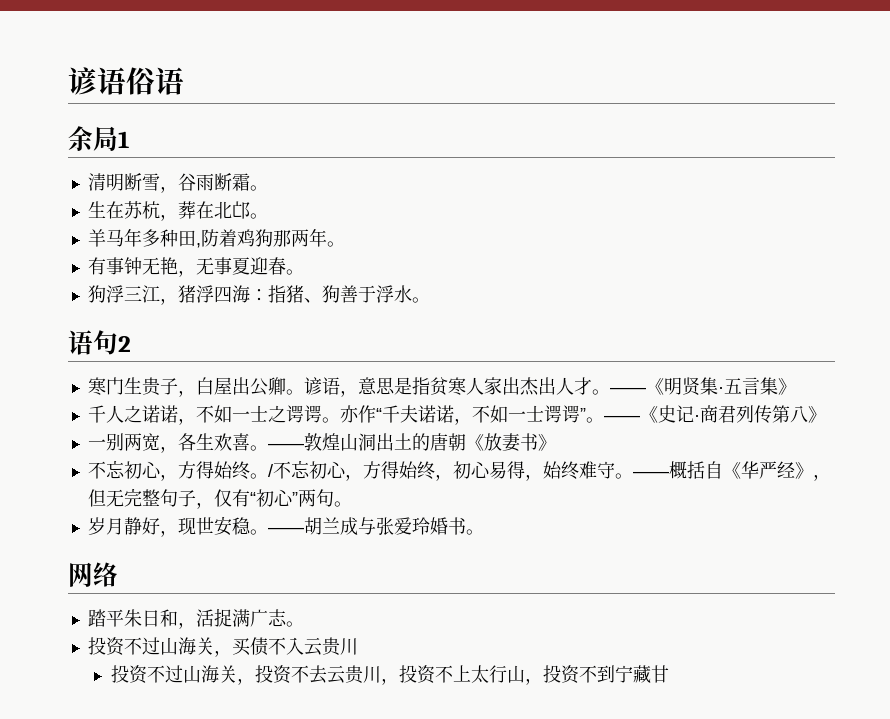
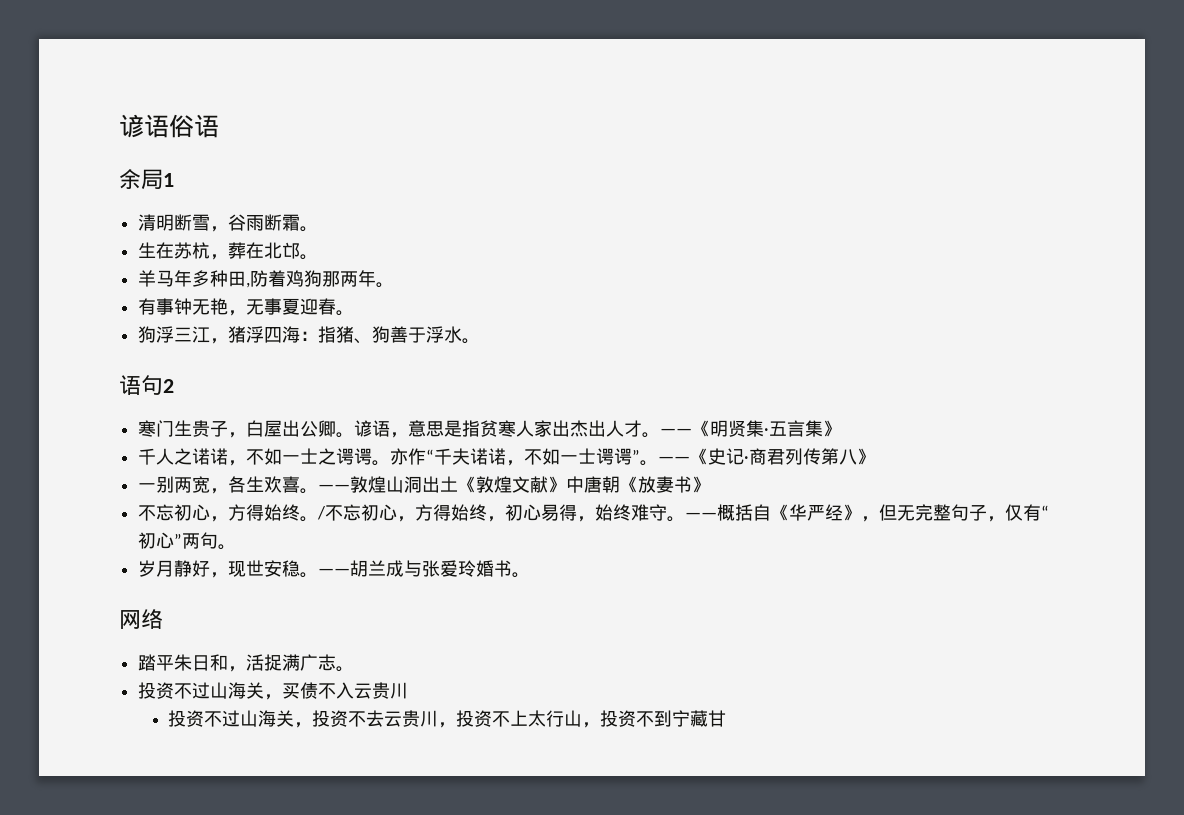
- ——敦煌山洞出土的唐朝《放妻书》
+ ——敦煌山洞出土《敦煌文献》中唐朝《放妻书》

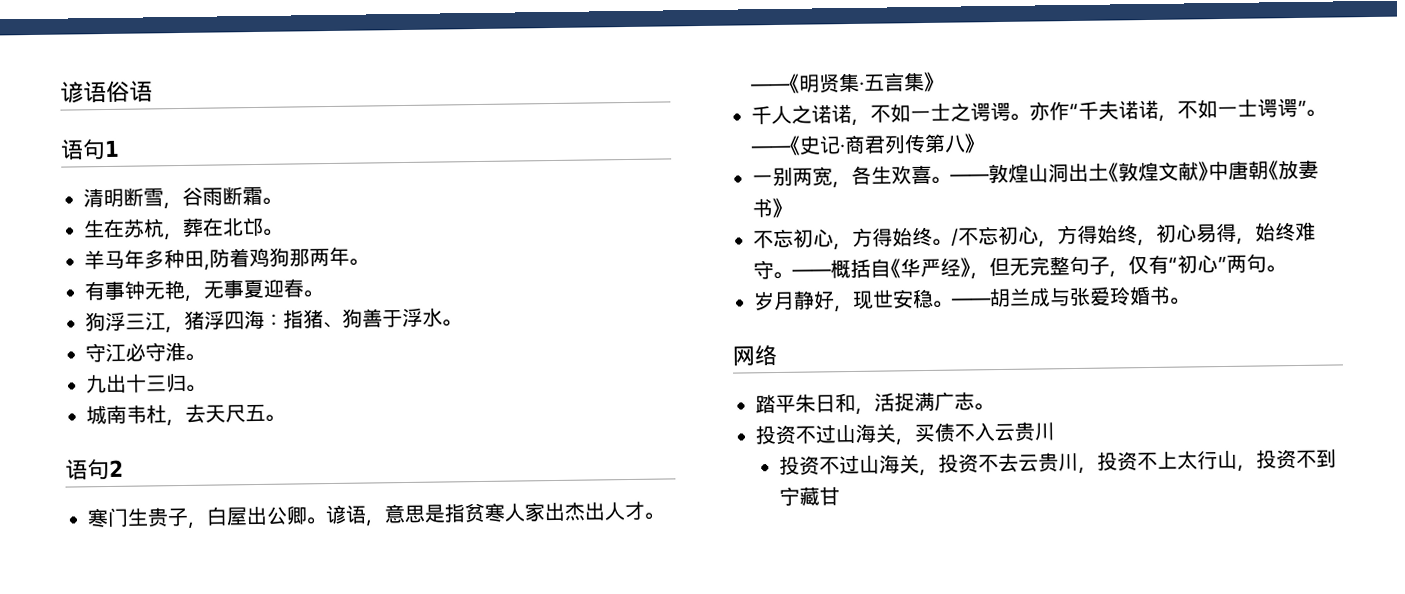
- 余局1
+ 语句1
+ 守江必守淮。
+ 九出十三归。
+ 城南韦杜，去天尺五。

